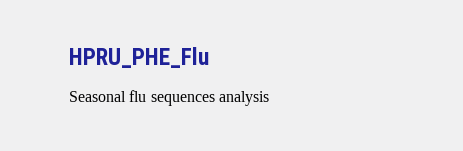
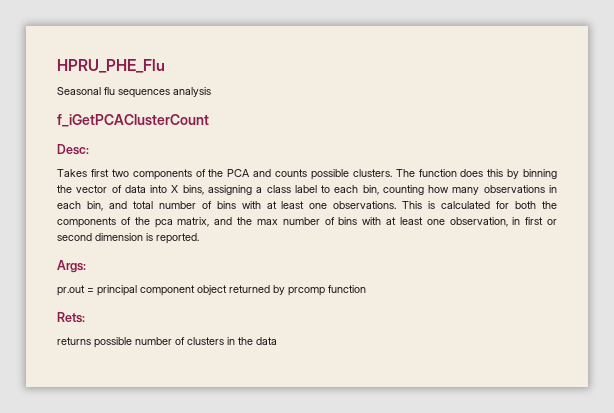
+ f_iGetPCAClusterCount
+ Desc:
+ Takes first two components of the PCA and counts possible clusters. The function does this by binning the vector of data into X bins, assigning a class label to each bin, counting how many observations in each bin, and total number of bins with at least one observations. This is calculated for both the components of the pca matrix, and the max number of bins with at least one observation, in first or second dimension is reported.
+ Args:
+ pr.out = principal component object returned by prcomp function
+ Rets:
+ returns possible number of clusters in the data

